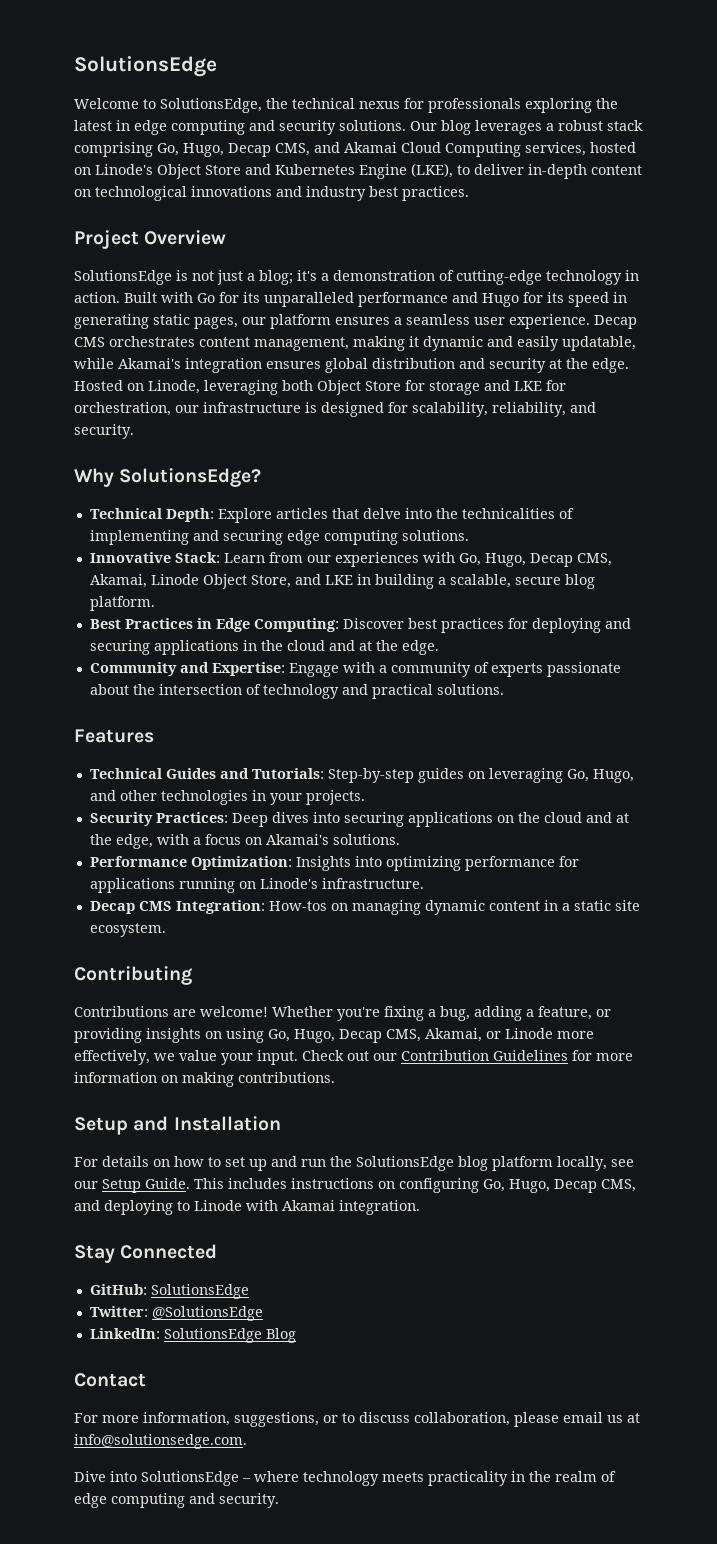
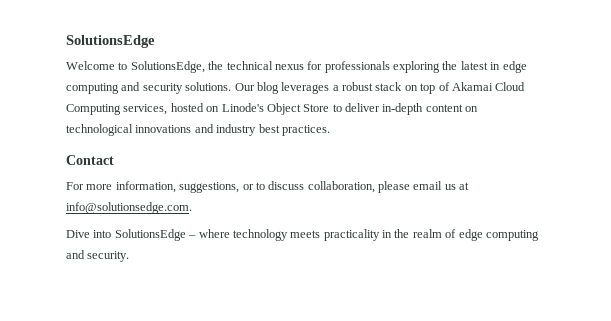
- Our blog leverages a robust stack comprising Go, Hugo, Decap CMS, and Akamai Cloud Computing services, hosted on Linode's Object Store and Kubernetes Engine (LKE), to deliver in-depth content on technological innovations and industry best practices.
+ Our blog leverages a robust stack on top of Akamai Cloud Computing services, hosted on Linode's Object Store to deliver in-depth content on technological innovations and industry best practices.
- Project Overview
- SolutionsEdge is not just a blog; it's a demonstration of cutting-edge technology in action. Built with Go for its unparalleled performance and Hugo for its speed in generating static pages, our platform ensures a seamless user experience. Decap CMS orchestrates content management, making it dynamic and easily updatable, while Akamai's integration ensures global distribution and security at the edge. Hosted on Linode, leveraging both Object Store for storage and LKE for orchestration, our infrastructure is designed for scalability, reliability, and security.
- Why SolutionsEdge?
- Technical Depth: Explore articles that delve into the technicalities of implementing and securing edge computing solutions.
- Innovative Stack: Learn from our experiences with Go, Hugo, Decap CMS, Akamai, Linode Object Store, and LKE in building a scalable, secure blog platform.
- Best Practices in Edge Computing: Discover best practices for deploying and securing applications in the cloud and at the edge.
- Community and Expertise: Engage with a community of experts passionate about the intersection of technology and practical solutions.
- Features
- Technical Guides and Tutorials: Step-by-step guides on leveraging Go, Hugo, and other technologies in your projects.
- Security Practices: Deep dives into securing applications on the cloud and at the edge, with a focus on Akamai's solutions.
- Performance Optimization: Insights into optimizing performance for applications running on Linode's infrastructure.
- Decap CMS Integration: How-tos on managing dynamic content in a static site ecosystem.
- Contributing
- Contributions are welcome! Whether you're fixing a bug, adding a feature, or providing insights on using Go, Hugo, Decap CMS, Akamai, or Linode more effectively, we value your input. Check out our Contribution Guidelines for more information on making contributions.
- Setup and Installation
- For details on how to set up and run the SolutionsEdge blog platform locally, see our Setup Guide. This includes instructions on configuring Go, Hugo, Decap CMS, and deploying to Linode with Akamai integration.
- Stay Connected
- GitHub: SolutionsEdge
- Twitter: @SolutionsEdge
- LinkedIn: SolutionsEdge Blog

